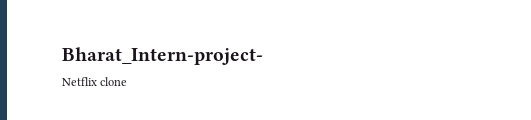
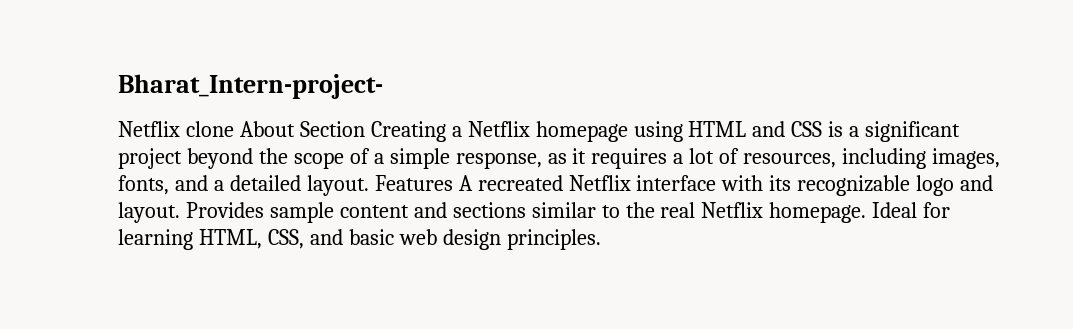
- Netflix clone
+ Netflix clone About Section Creating a Netflix homepage using HTML and CSS is a significant project beyond the scope of a simple response, as it requires a lot of resources, including images, fonts, and a detailed layout. Features A recreated Netflix interface with its recognizable logo and layout. Provides sample content and sections similar to the real Netflix homepage. Ideal for learning HTML, CSS, and basic web design principles.

